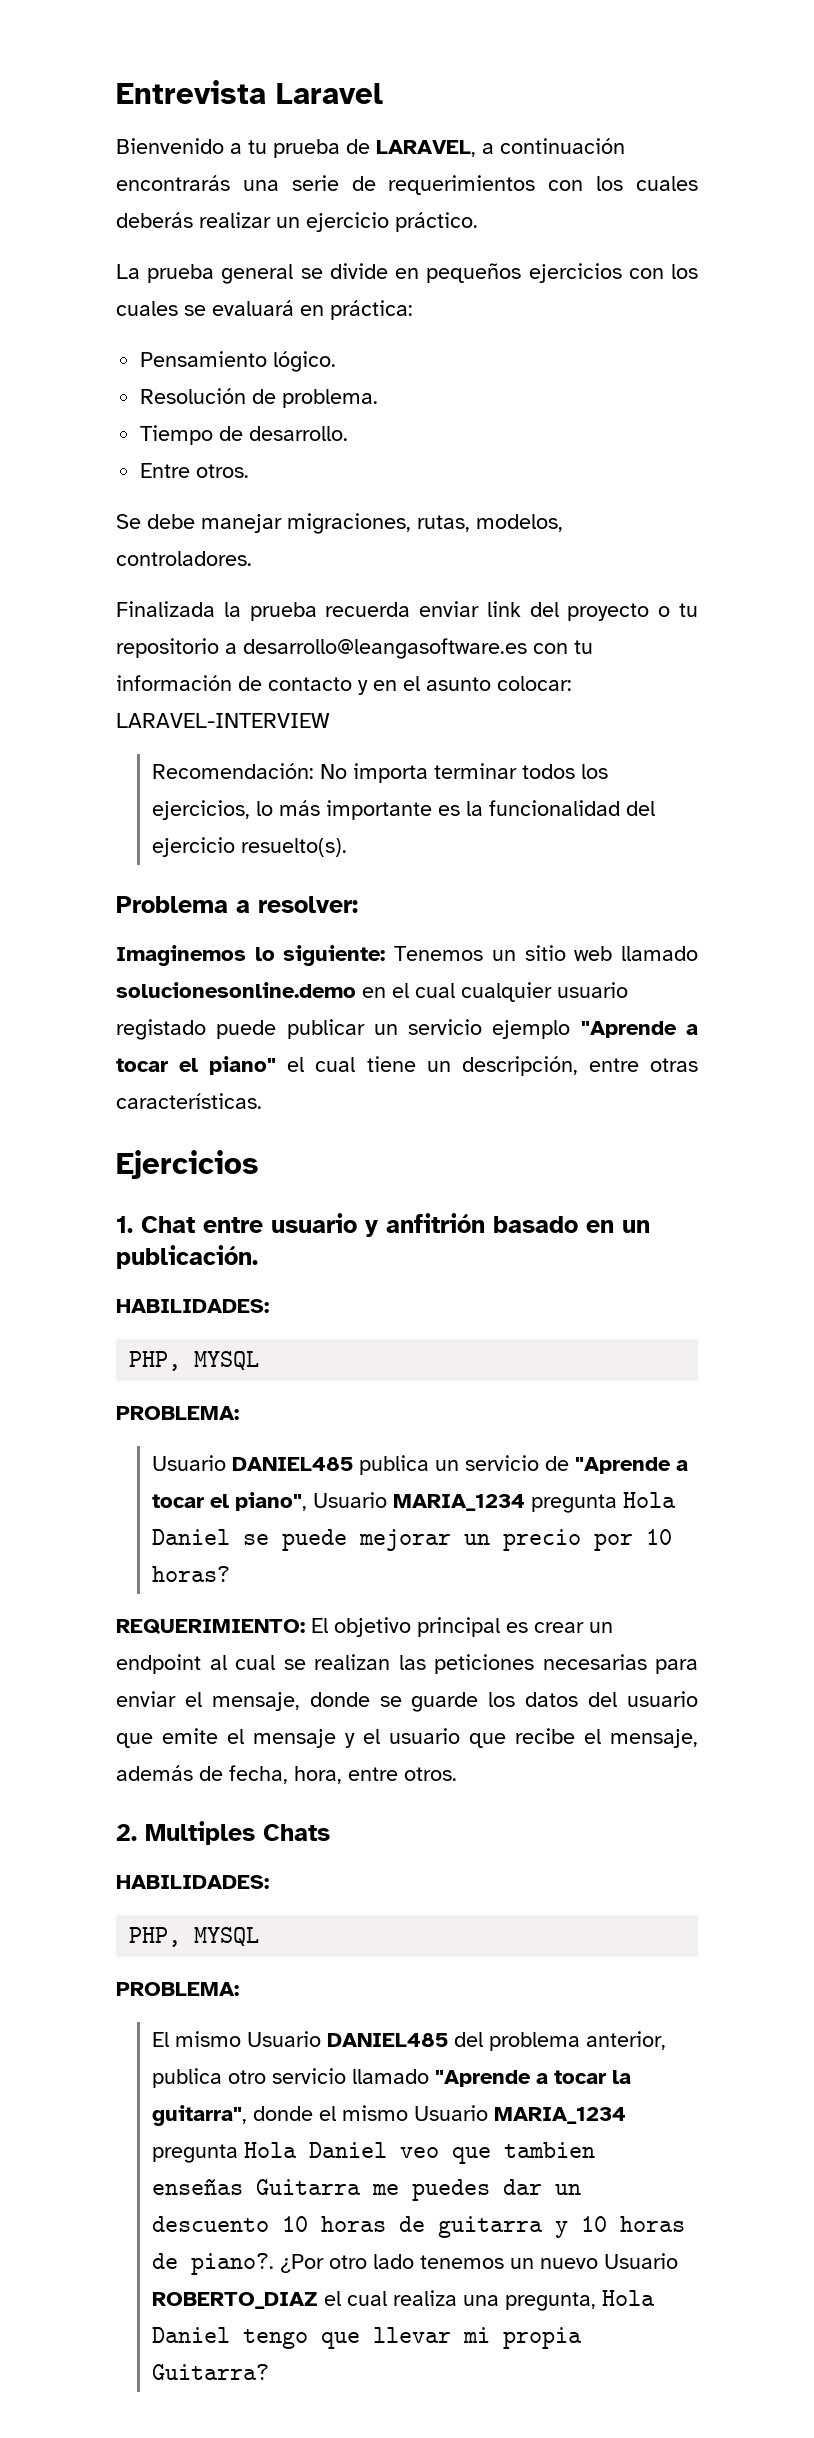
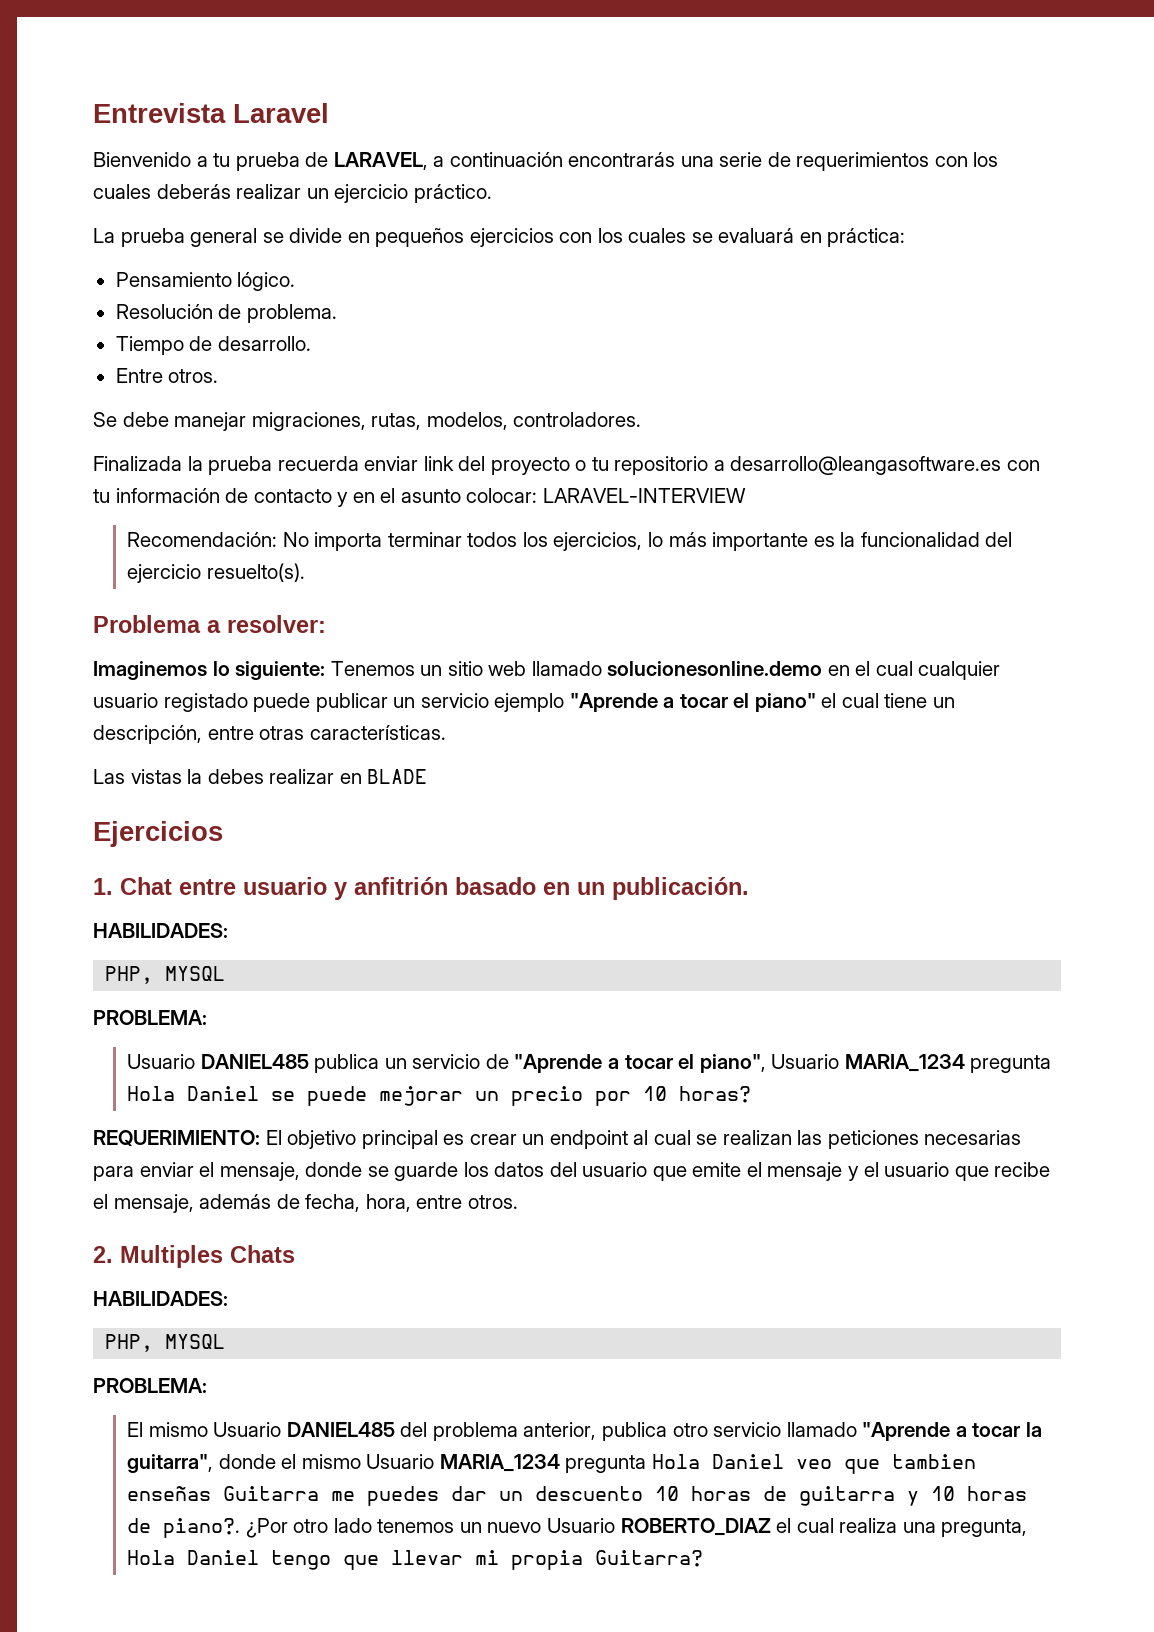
+ Las vistas la debes realizar en BLADE

